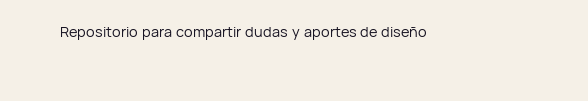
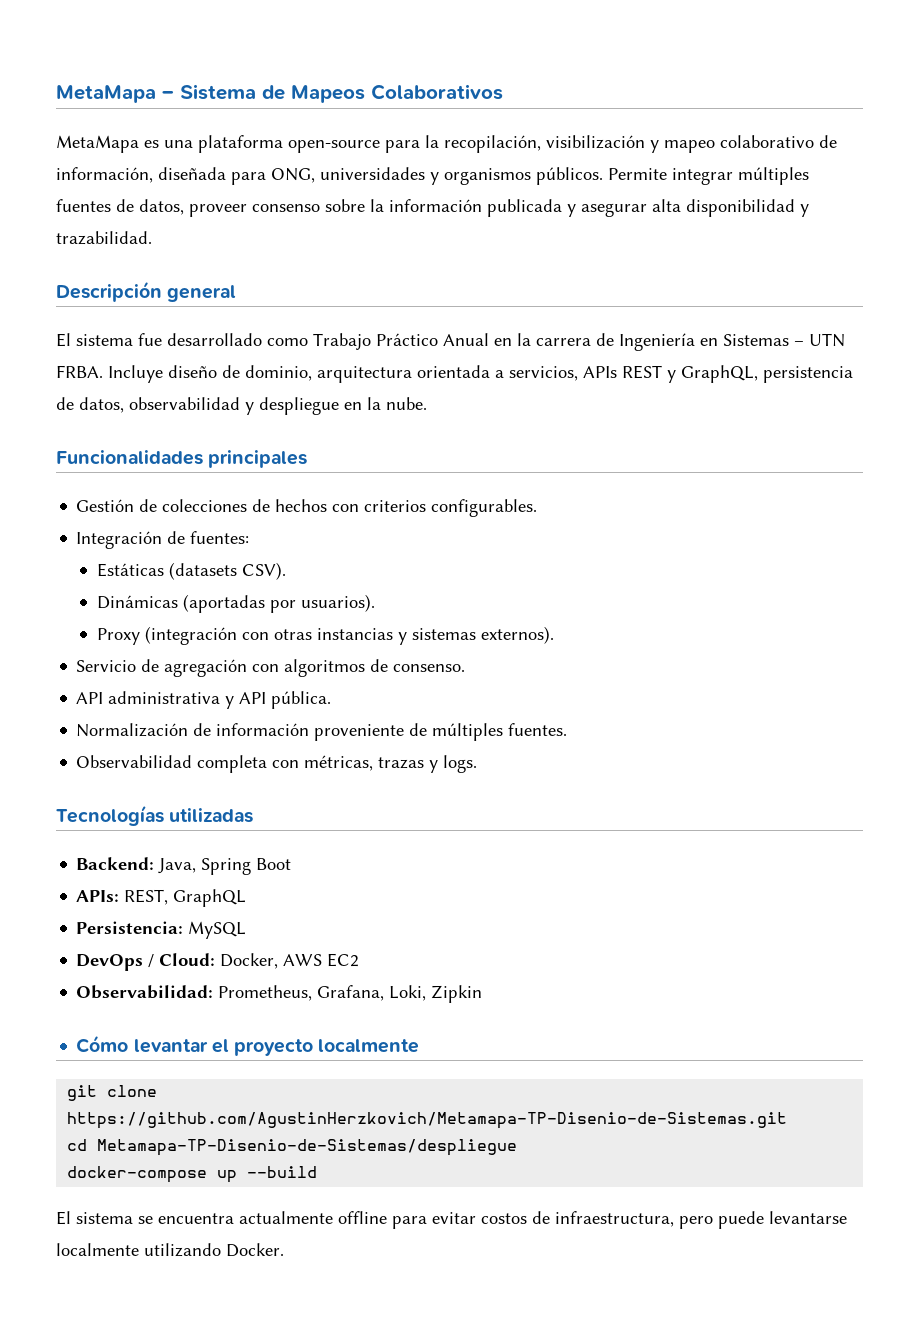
- Repositorio para compartir dudas y aportes de diseño
+ MetaMapa – Sistema de Mapeos Colaborativos
+ MetaMapa es una plataforma open-source para la recopilación, visibilización y mapeo colaborativo de información, diseñada para ONG, universidades y organismos públicos. Permite integrar múltiples fuentes de datos, proveer consenso sobre la información publicada y asegurar alta disponibilidad y trazabilidad.
+ Descripción general
+ El sistema fue desarrollado como Trabajo Práctico Anual en la carrera de Ingeniería en Sistemas – UTN FRBA. Incluye diseño de dominio, arquitectura orientada a servicios, APIs REST y GraphQL, persistencia de datos, observabilidad y despliegue en la nube.
+ Funcionalidades principales
+ Gestión de colecciones de hechos con criterios configurables.
+ Integración de fuentes:
+ Estáticas (datasets CSV).
+ Dinámicas (aportadas por usuarios).
+ Proxy (integración con otras instancias y sistemas externos).
+ Servicio de agregación con algoritmos de consenso.
+ API administrativa y API pública.
+ Normalización de información proveniente de múltiples fuentes.
+ Observabilidad completa con métricas, trazas y logs.
+ Tecnologías utilizadas
+ Backend: Java, Spring Boot
+ APIs: REST, GraphQL
+ Persistencia: MySQL
+ DevOps / Cloud: Docker, AWS EC2
+ Observabilidad: Prometheus, Grafana, Loki, Zipkin
+ Cómo levantar el proyecto localmente
+ git clone https://github.com/AgustinHerzkovich/Metamapa-TP-Disenio-de-Sistemas.git
+ cd Metamapa-TP-Disenio-de-Sistemas/despliegue
+ docker-compose up --build
+ El sistema se encuentra actualmente offline para evitar costos de infraestructura, pero puede levantarse localmente utilizando Docker.

